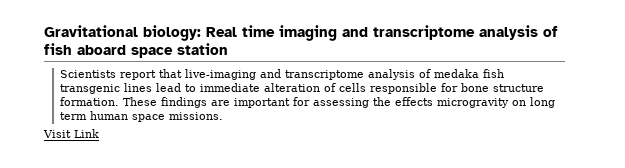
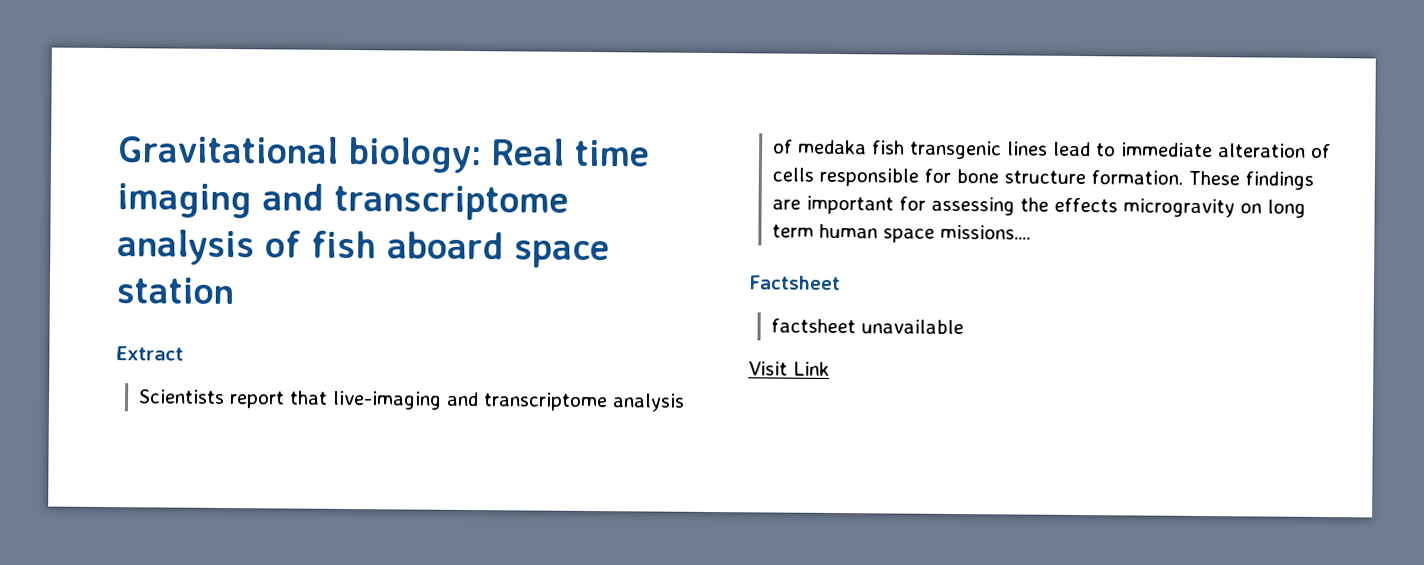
+ Extract
- These findings are important for assessing the effects microgravity on long term human space missions.
+ These findings are important for assessing the effects microgravity on long term human space missions....
+ Factsheet
+ factsheet unavailable

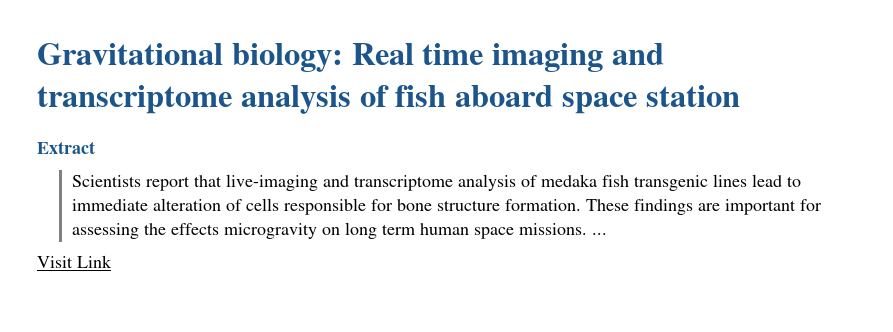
- These findings are important for assessing the effects microgravity on long term human space missions....
- Factsheet
- factsheet unavailable
+ These findings are important for assessing the effects microgravity on long term human space missions. ...

